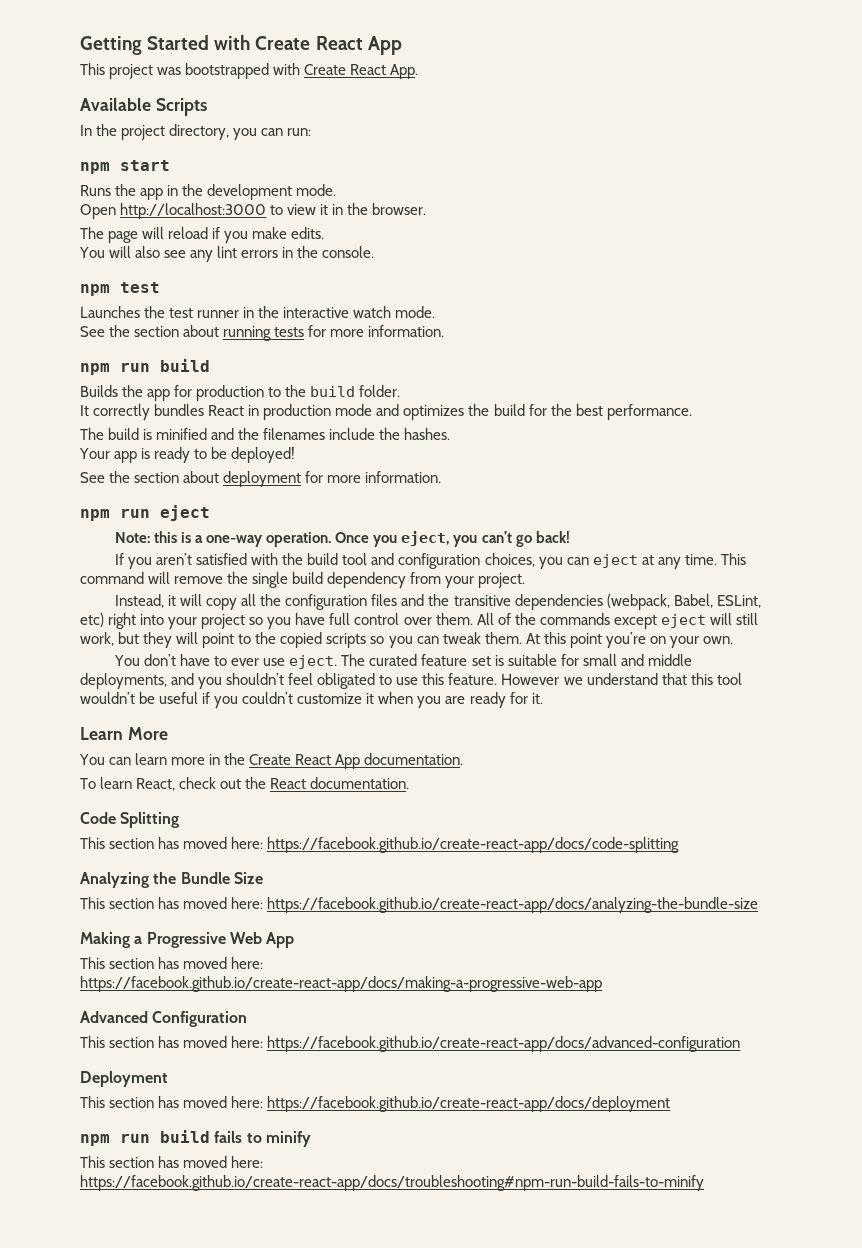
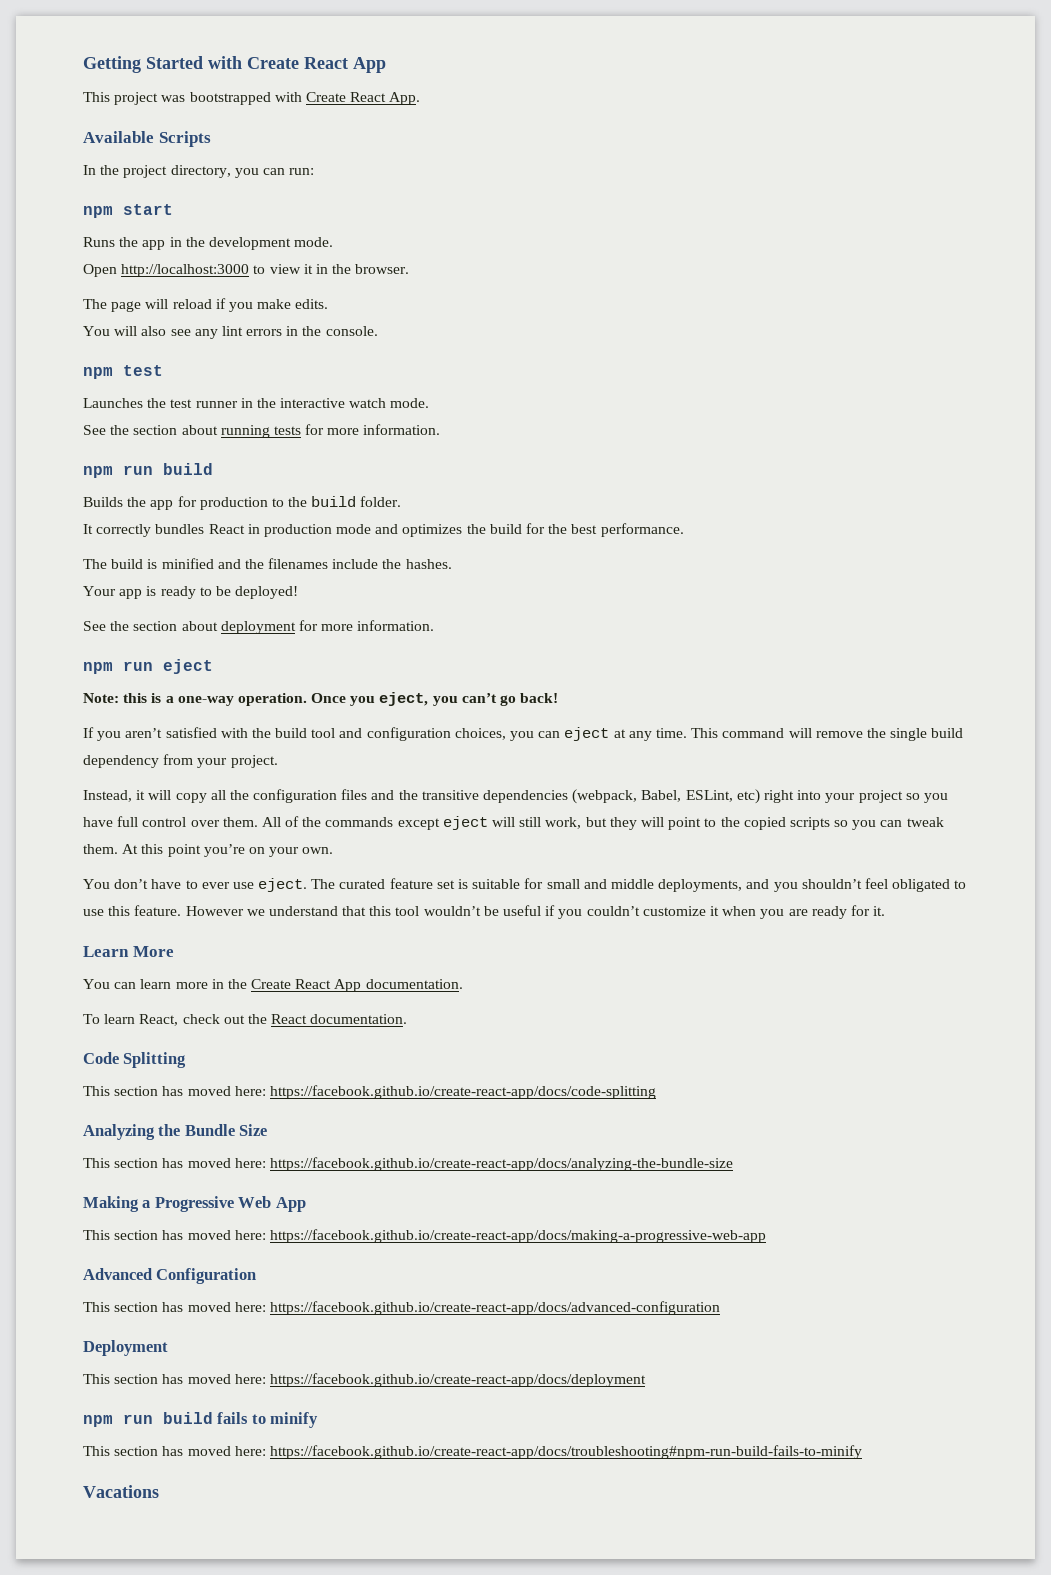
+ Vacations

